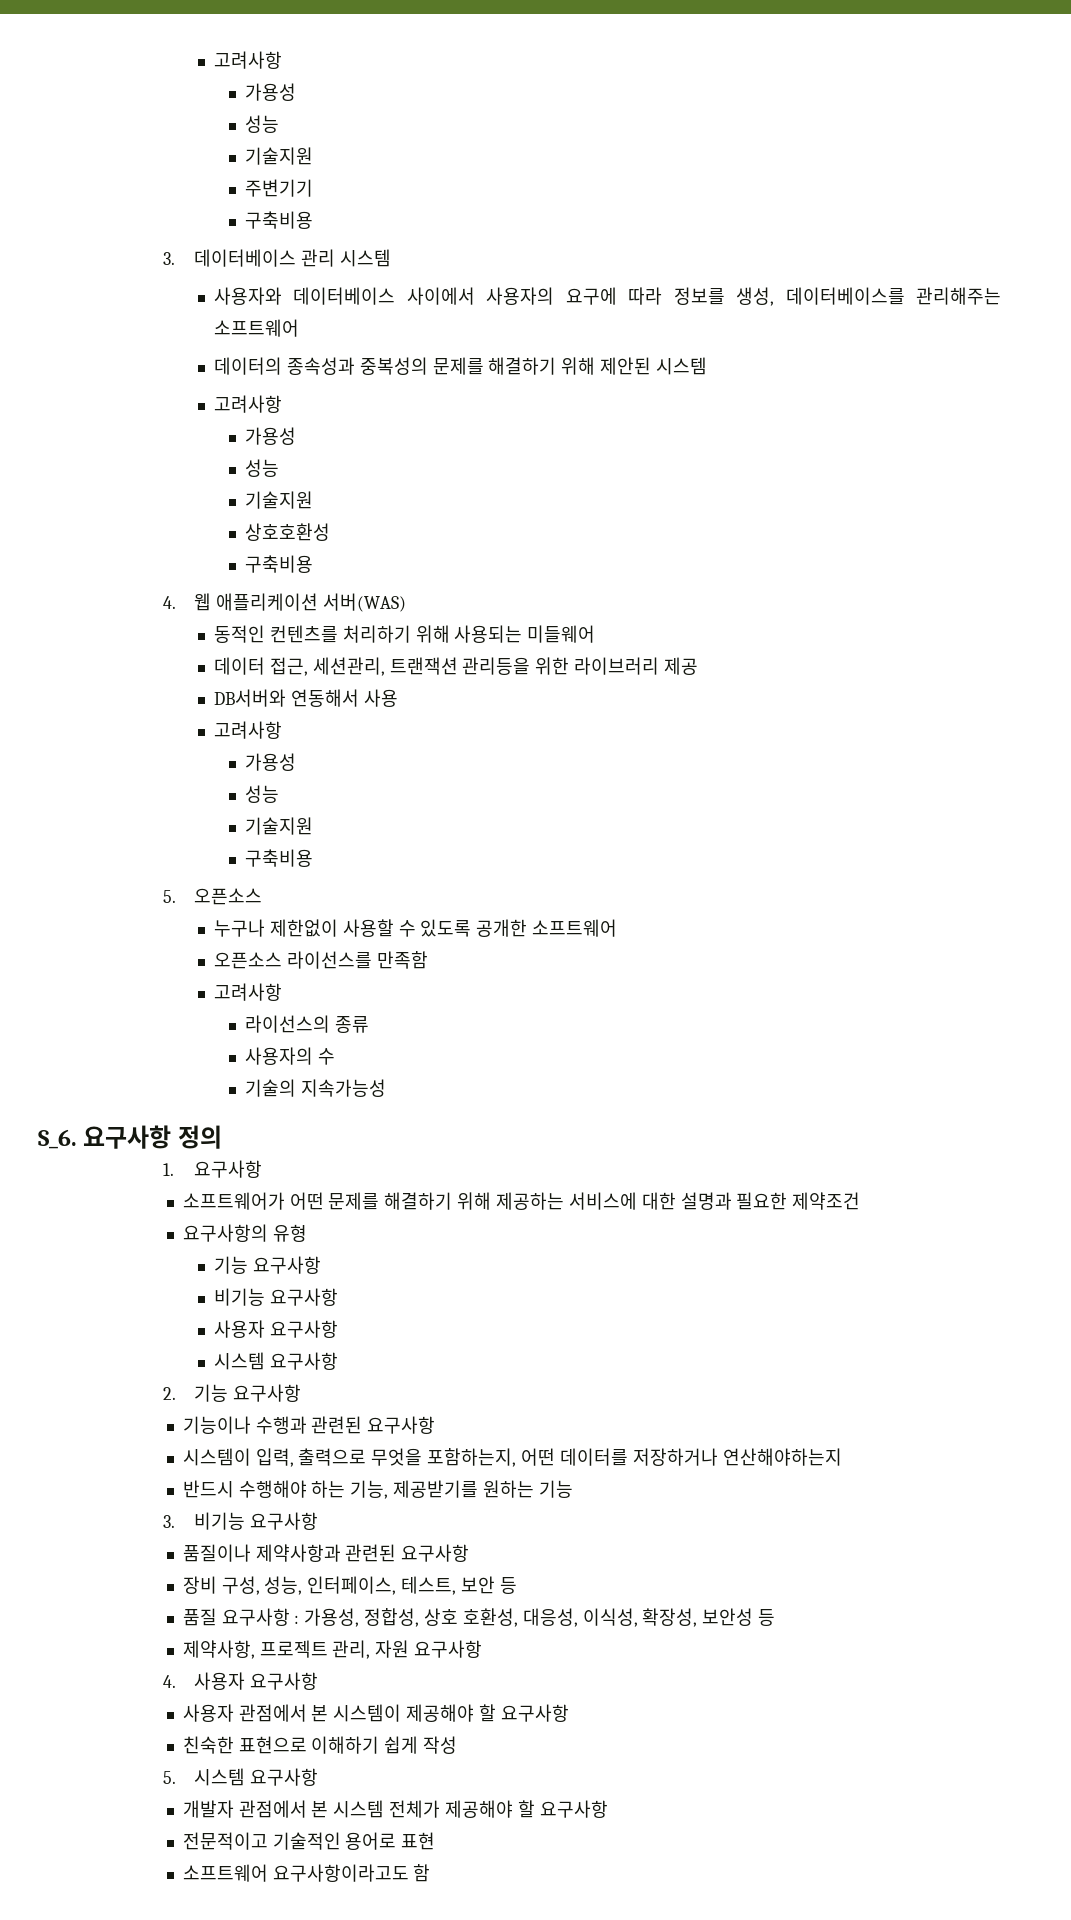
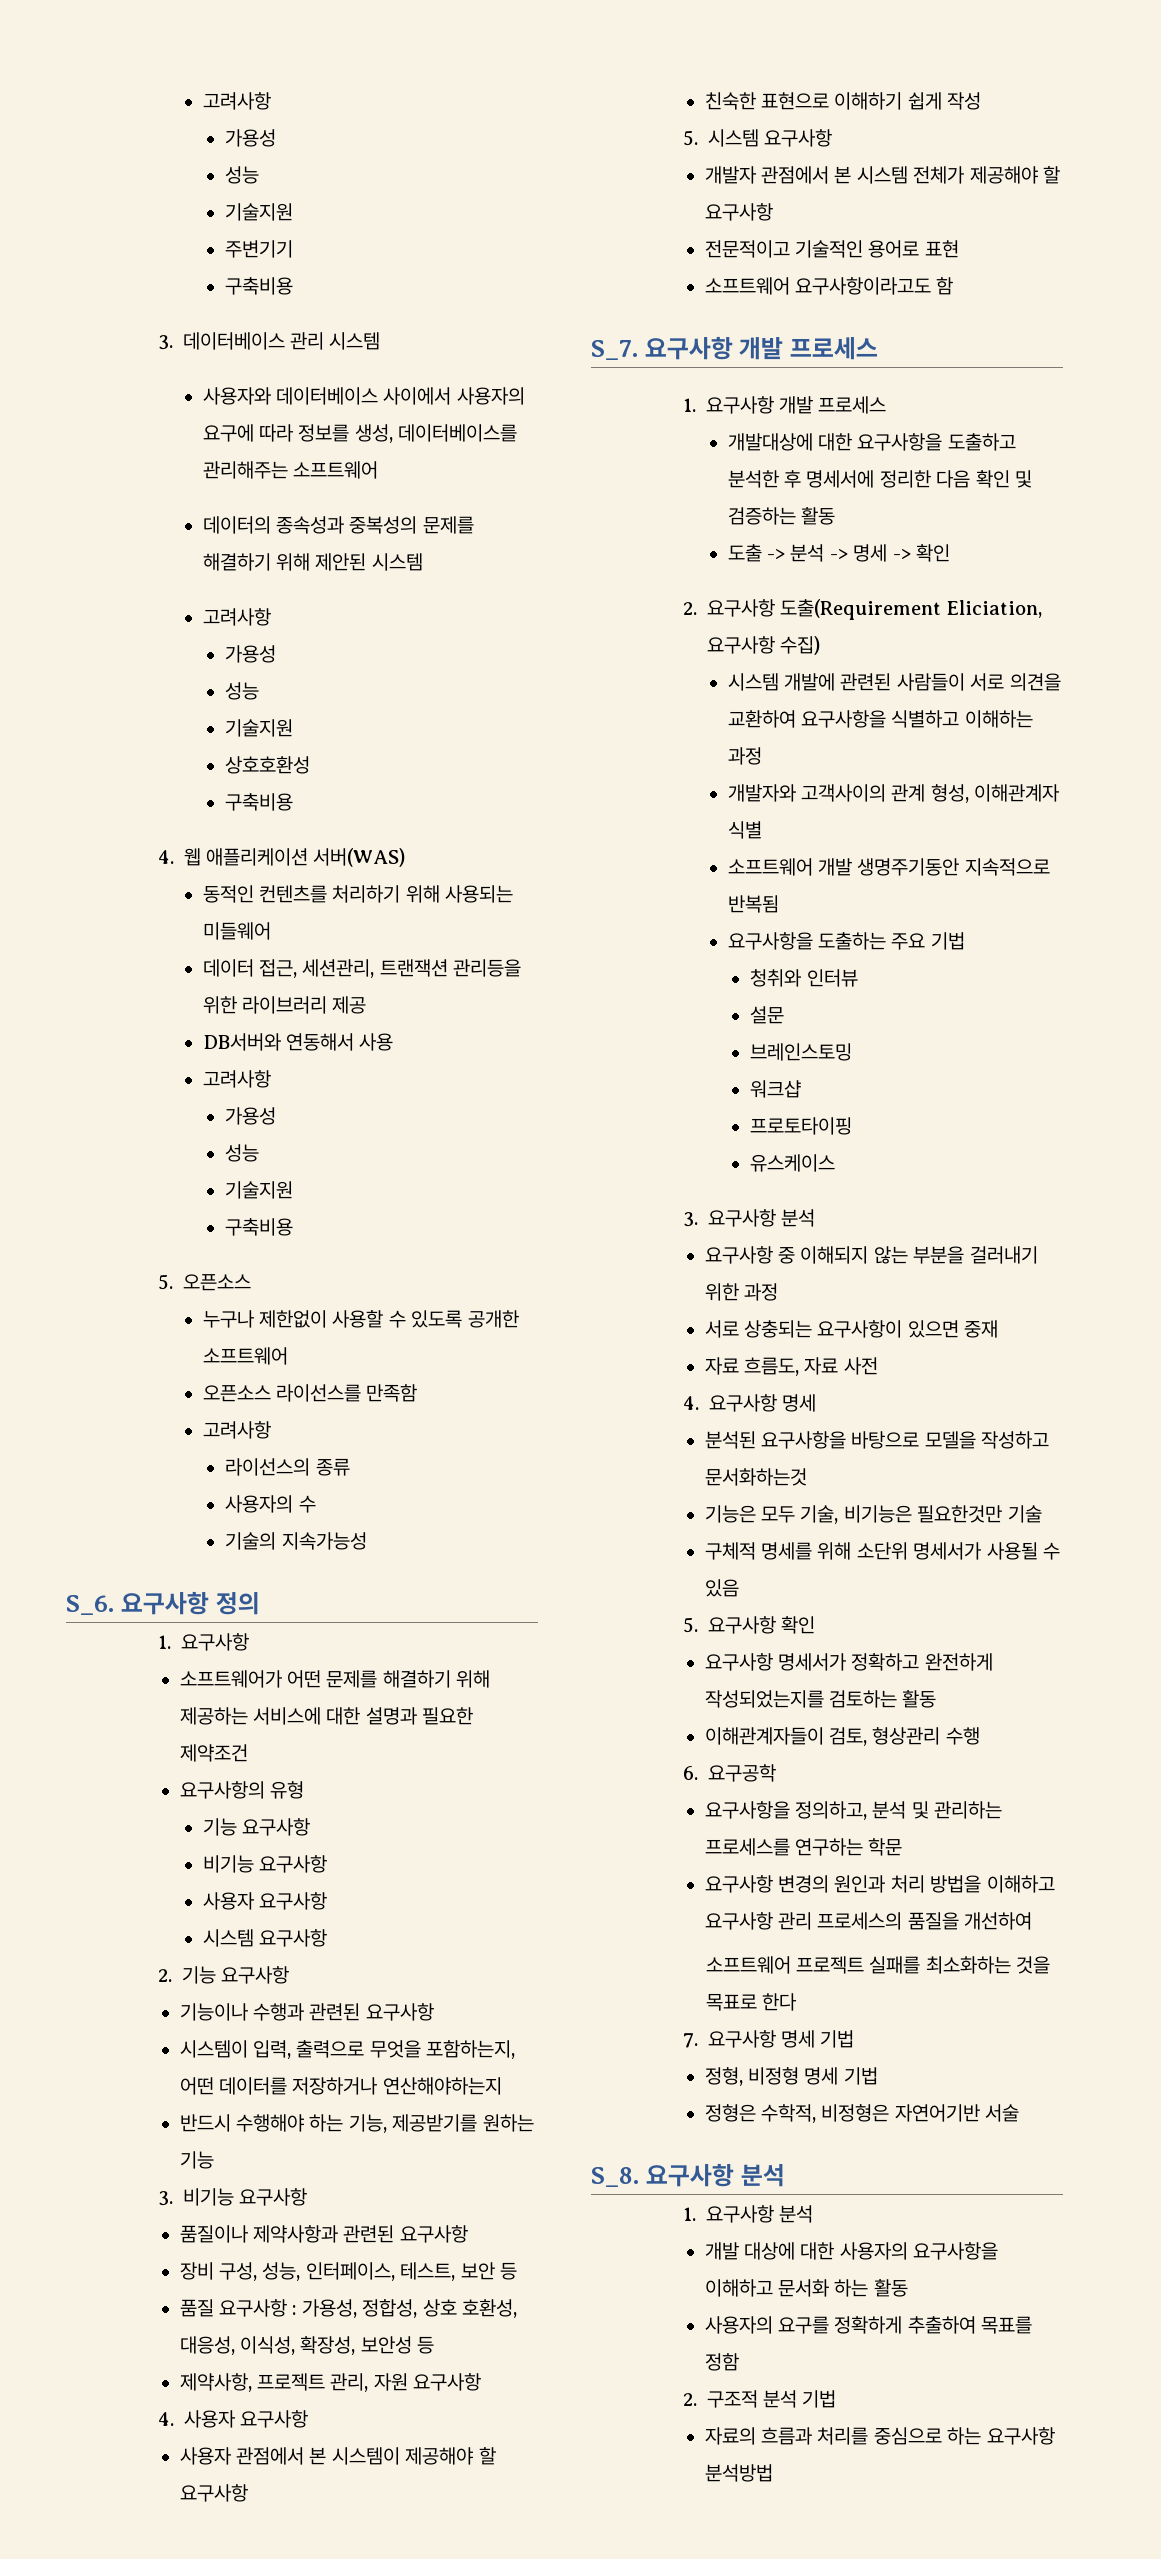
+ S_7. 요구사항 개발 프로세스
+ 1. 요구사항 개발 프로세스
+ 개발대상에 대한 요구사항을 도출하고 분석한 후 명세서에 정리한 다음 확인 및 검증하는 활동
+ 도출 -> 분석 -> 명세 -> 확인
+ 2. 요구사항 도출(Requirement Eliciation, 요구사항 수집)
+ 시스템 개발에 관련된 사람들이 서로 의견을 교환하여 요구사항을 식별하고 이해하는 과정
+ 개발자와 고객사이의 관계 형성, 이해관계자 식별
+ 소프트웨어 개발 생명주기동안 지속적으로 반복됨
+ 요구사항을 도출하는 주요 기법
+ 청취와 인터뷰
+ 설문
+ 브레인스토밍
+ 워크샵
+ 프로토타이핑
+ 유스케이스
+ 3. 요구사항 분석
+ 요구사항 중 이해되지 않는 부분을 걸러내기 위한 과정
+ 서로 상충되는 요구사항이 있으면 중재
+ 자료 흐름도, 자료 사전
+ 4. 요구사항 명세
+ 분석된 요구사항을 바탕으로 모델을 작성하고 문서화하는것
+ 기능은 모두 기술, 비기능은 필요한것만 기술
+ 구체적 명세를 위해 소단위 명세서가 사용될 수 있음
+ 5. 요구사항 확인
+ 요구사항 명세서가 정확하고 완전하게 작성되었는지를 검토하는 활동
+ 이해관계자들이 검토, 형상관리 수행
+ 6. 요구공학
+ 요구사항을 정의하고, 분석 및 관리하는 프로세스를 연구하는 학문
+ 요구사항 변경의 원인과 처리 방법을 이해하고 요구사항 관리 프로세스의 품질을 개선하여
+ 소프트웨어 프로젝트 실패를 최소화하는 것을 목표로 한다
+ 7. 요구사항 명세 기법
+ 정형, 비정형 명세 기법
+ 정형은 수학적, 비정형은 자연어기반 서술
+ S_8. 요구사항 분석
+ 1. 요구사항 분석
+ 개발 대상에 대한 사용자의 요구사항을 이해하고 문서화 하는 활동
+ 사용자의 요구를 정확하게 추출하여 목표를 정함
+ 2. 구조적 분석 기법
+ 자료의 흐름과 처리를 중심으로 하는 요구사항 분석방법

